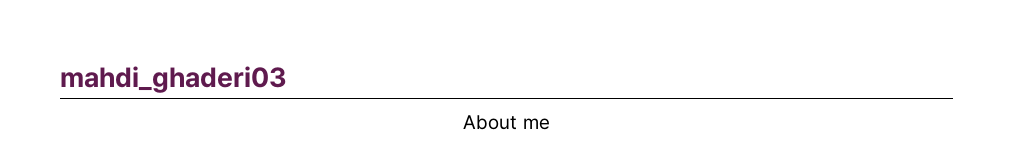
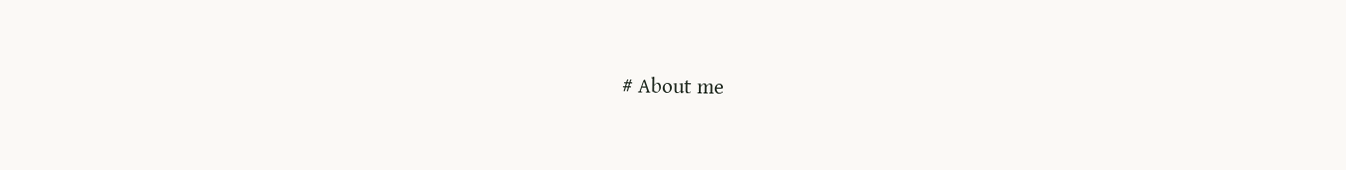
- mahdi_ghaderi03
- About me
+ # About me

